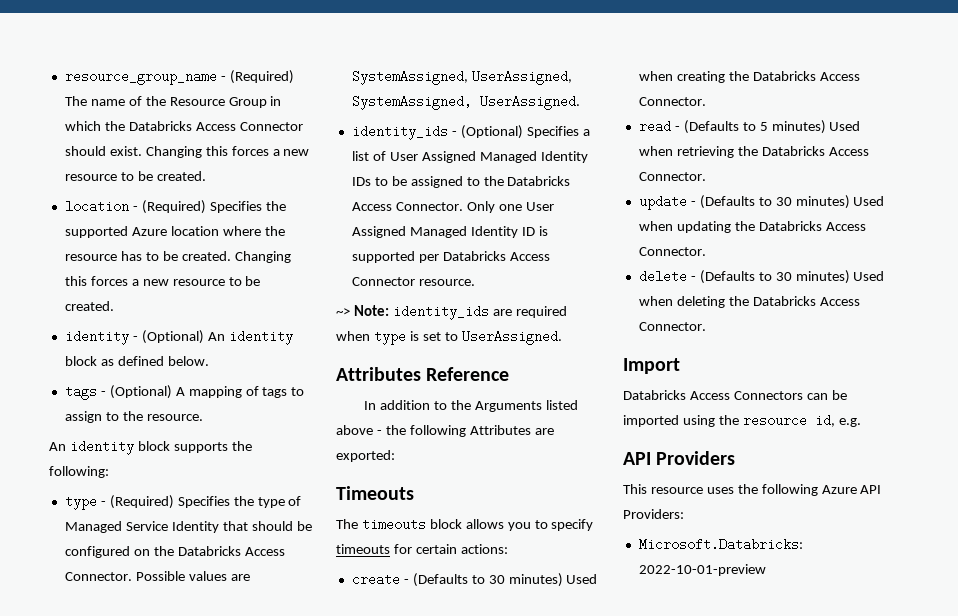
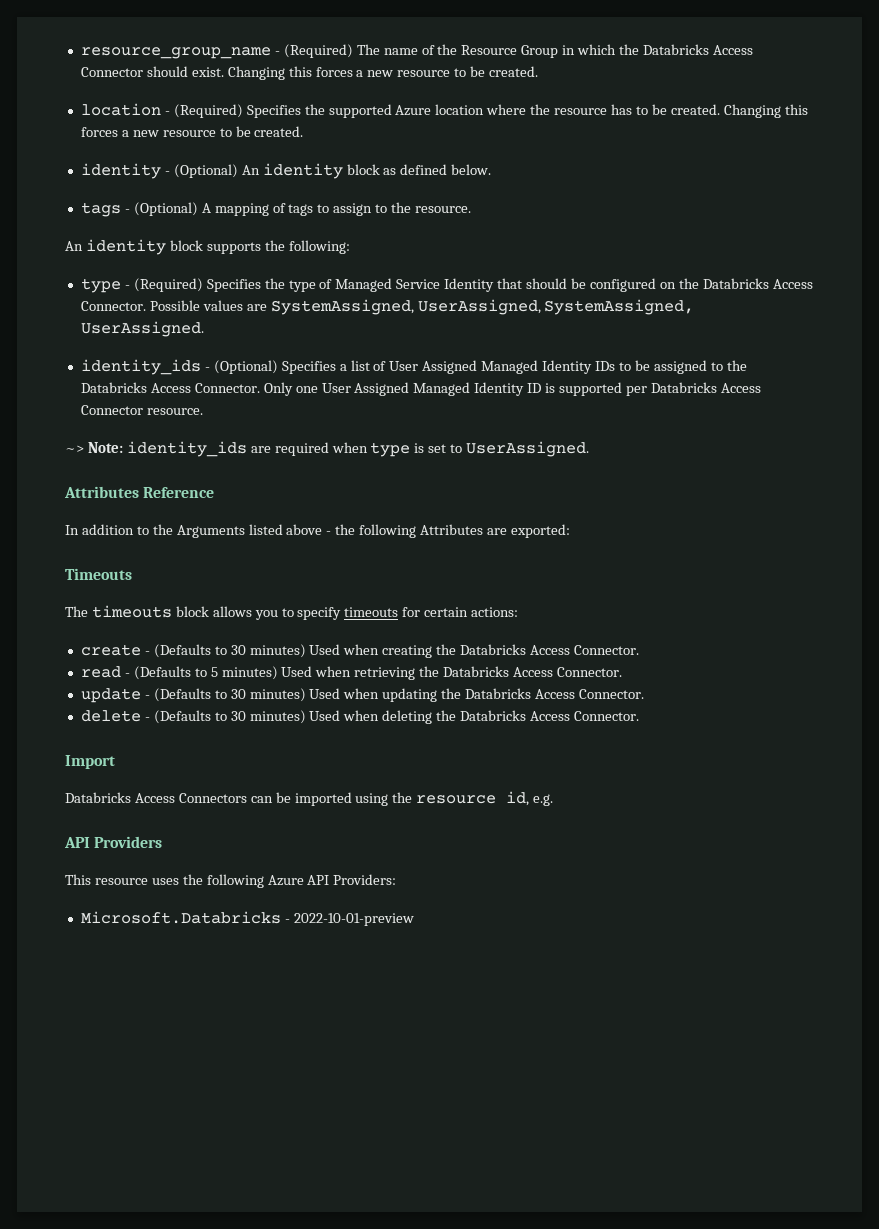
- Microsoft.Databricks: 2022-10-01-preview
+ Microsoft.Databricks - 2022-10-01-preview

